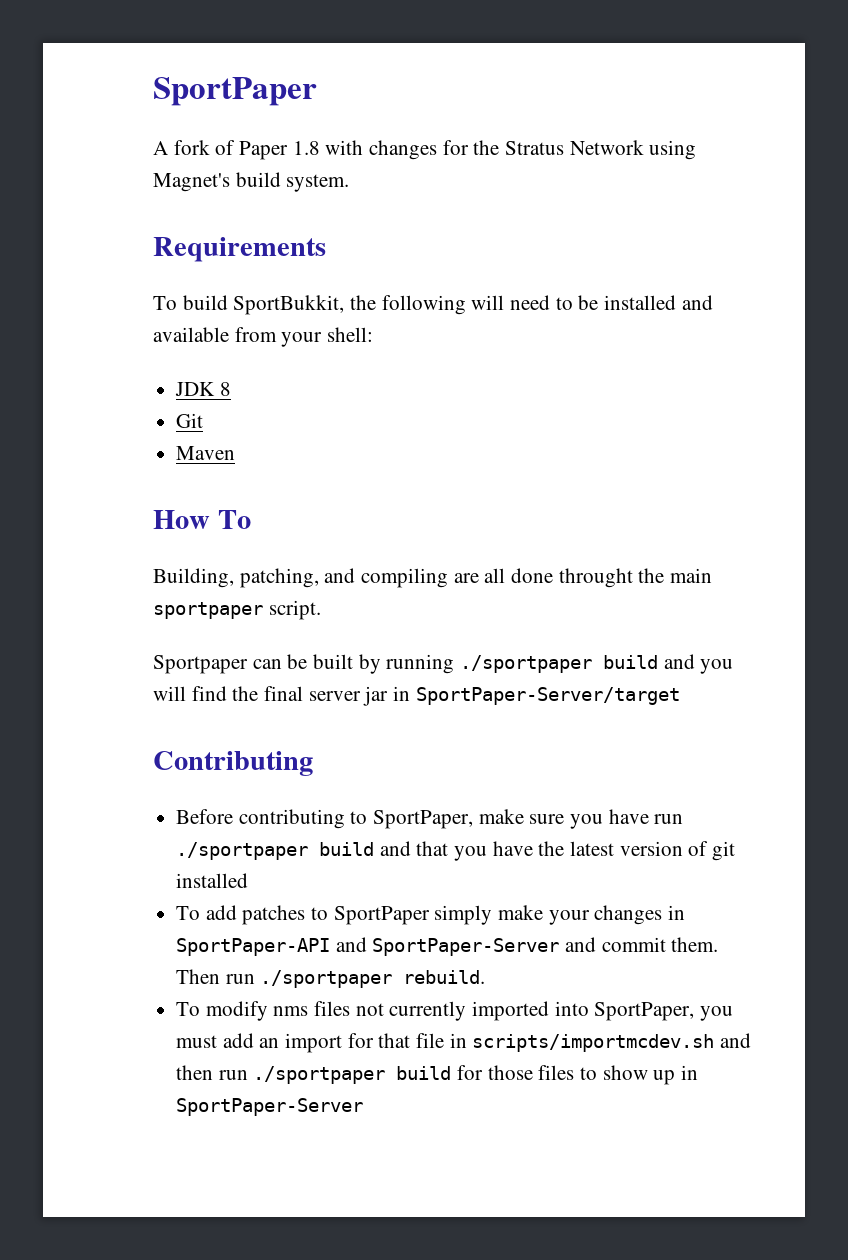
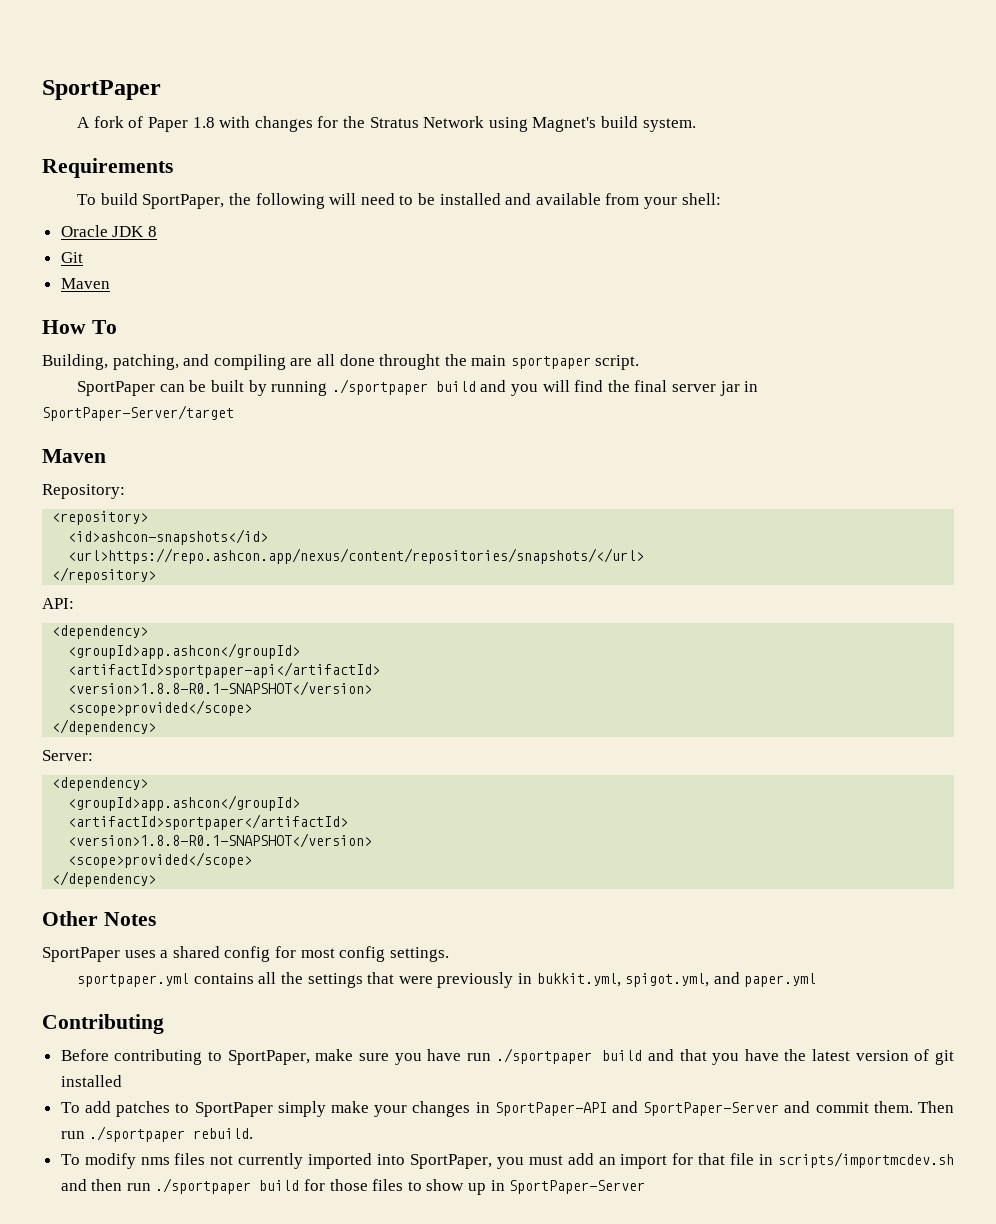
- To build SportBukkit, the following will need to be installed and available from your shell:
+ To build SportPaper, the following will need to be installed and available from your shell:
- JDK 8
+ Oracle JDK 8
- Sportpaper can be built by running ./sportpaper build and you will find the final server jar in SportPaper-Server/target
+ SportPaper can be built by running ./sportpaper build and you will find the final server jar in SportPaper-Server/target
+ Maven
+ Repository:
+ <repository>
+ <id>ashcon-snapshots</id>
+ <url>https://repo.ashcon.app/nexus/content/repositories/snapshots/</url>
+ </repository>
+ API:
+ <dependency>
+ <groupId>app.ashcon</groupId>
+ <artifactId>sportpaper-api</artifactId>
+ <version>1.8.8-R0.1-SNAPSHOT</version>
+ <scope>provided</scope>
+ </dependency>
+ Server:
+ <dependency>
+ <groupId>app.ashcon</groupId>
+ <artifactId>sportpaper</artifactId>
+ <version>1.8.8-R0.1-SNAPSHOT</version>
+ <scope>provided</scope>
+ </dependency>
+ Other Notes
+ SportPaper uses a shared config for most config settings.
+ sportpaper.yml contains all the settings that were previously in bukkit.yml, spigot.yml, and paper.yml

